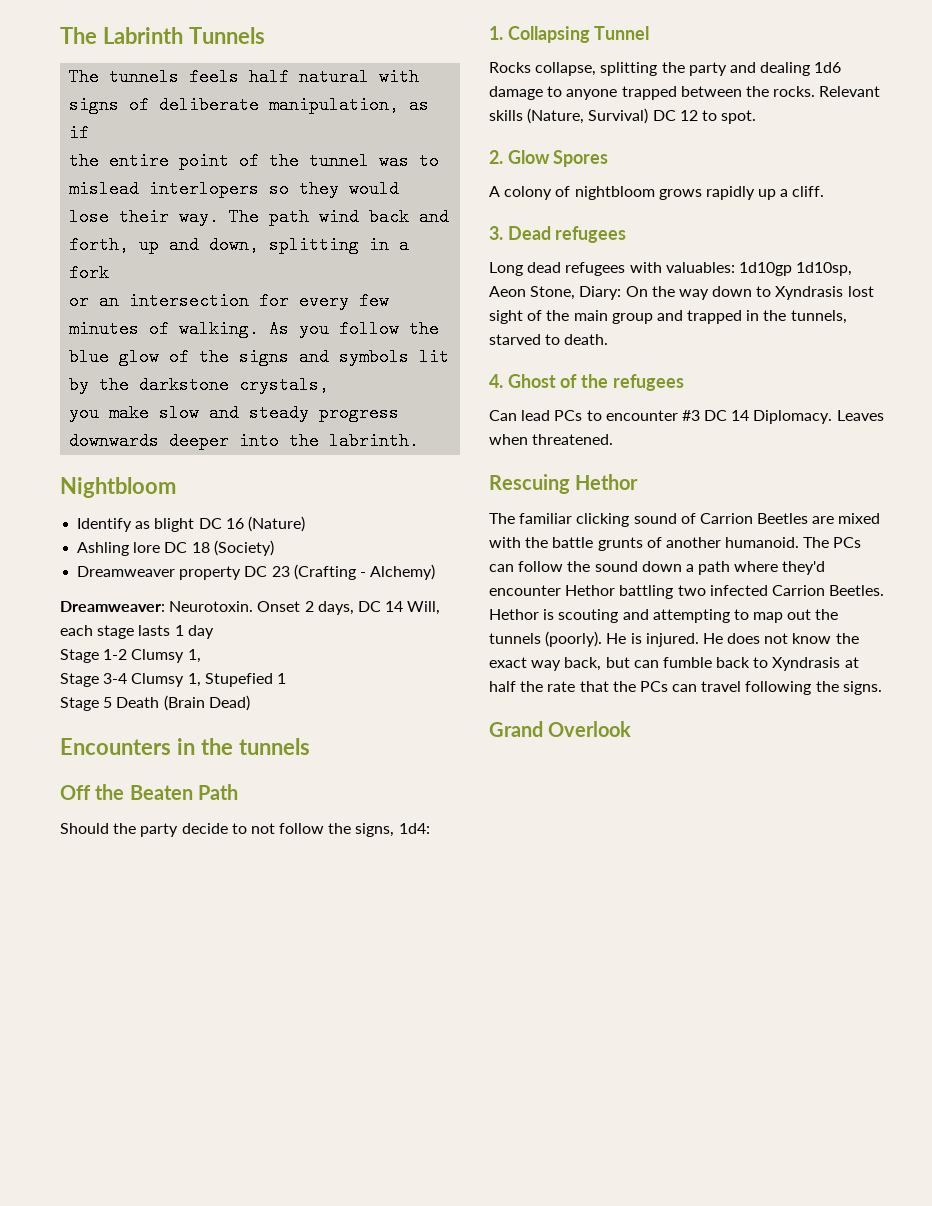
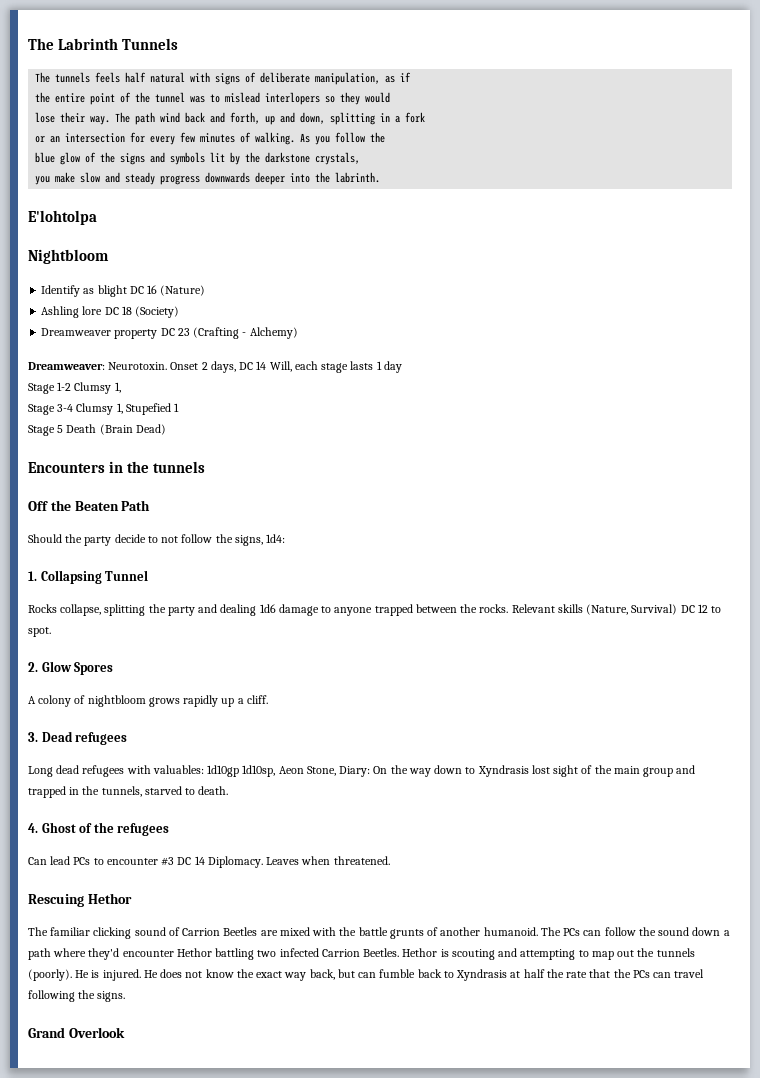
+ E'lohtolpa

